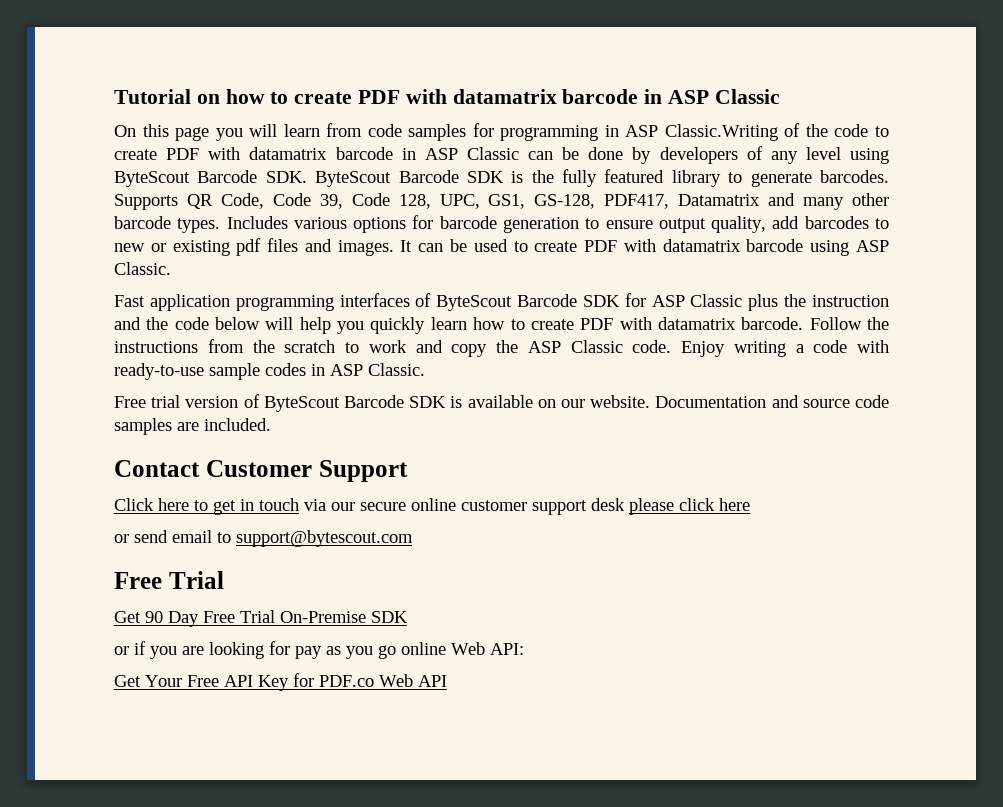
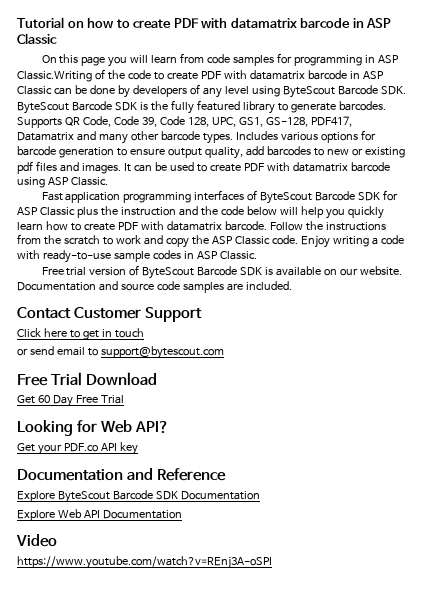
- Click here to get in touch via our secure online customer support desk please click here
+ Click here to get in touch
  or send email to support@bytescout.com
- Free Trial
- Get 90 Day Free Trial On-Premise SDK
- or if you are looking for pay as you go online Web API:
- Get Your Free API Key for PDF.co Web API
+ Free Trial Download
+ Get 60 Day Free Trial
+ Looking for Web API?
+ Get your PDF.co API key
+ Documentation and Reference
+ Explore ByteScout Barcode SDK Documentation
+ Explore Web API Documentation
+ Video
+ https://www.youtube.com/watch?v=REnj3A-oSPI

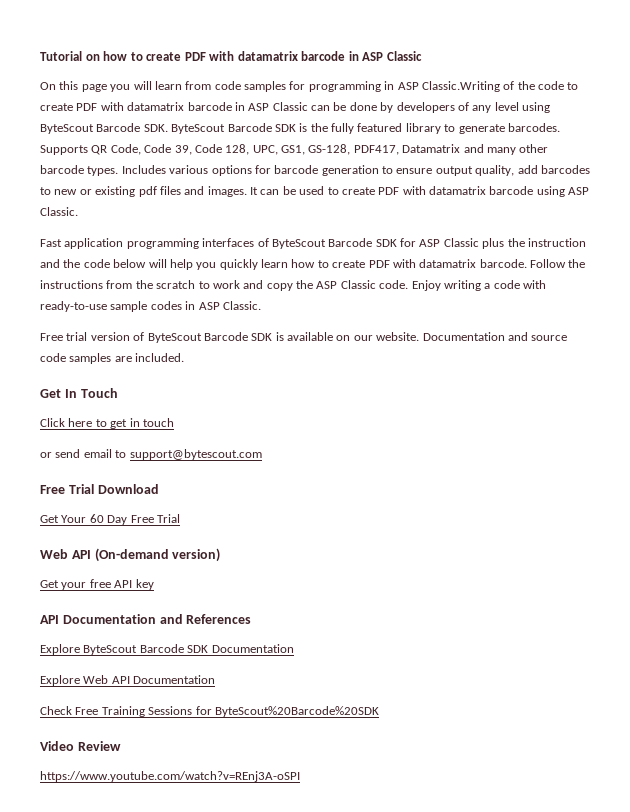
- Contact Customer Support
+ Get In Touch
- Get 60 Day Free Trial
+ Get Your 60 Day Free Trial
- Looking for Web API?
+ Web API (On-demand version)
- Get your PDF.co API key
+ Get your free API key
- Documentation and Reference
+ API Documentation and References
+ Check Free Training Sessions for ByteScout%20Barcode%20SDK
- Video
+ Video Review

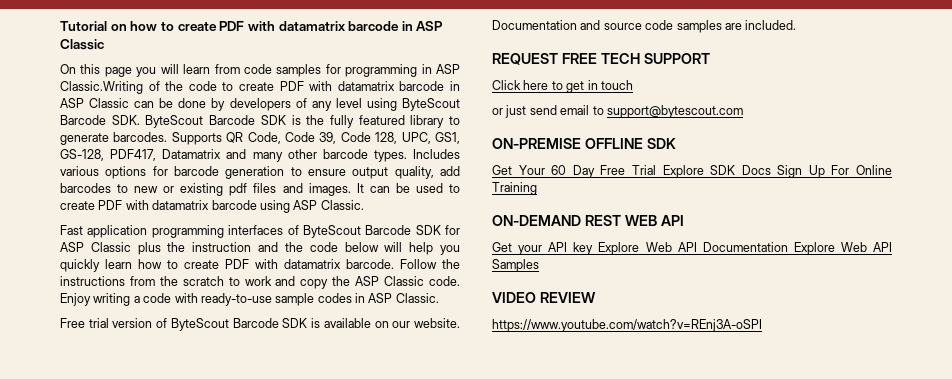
- Get In Touch
+ REQUEST FREE TECH SUPPORT
- or send email to support@bytescout.com
+ or just send email to support@bytescout.com
- Free Trial Download
+ ON-PREMISE OFFLINE SDK
- Get Your 60 Day Free Trial
- Web API (On-demand version)
+ Get Your 60 Day Free Trial Explore SDK Docs Sign Up For Online Training
+ ON-DEMAND REST WEB API
- Get your free API key
- API Documentation and References
- Explore ByteScout Barcode SDK Documentation
- Explore Web API Documentation
- Check Free Training Sessions for ByteScout%20Barcode%20SDK
- Video Review
+ Get your API key Explore Web API Documentation Explore Web API Samples
+ VIDEO REVIEW

